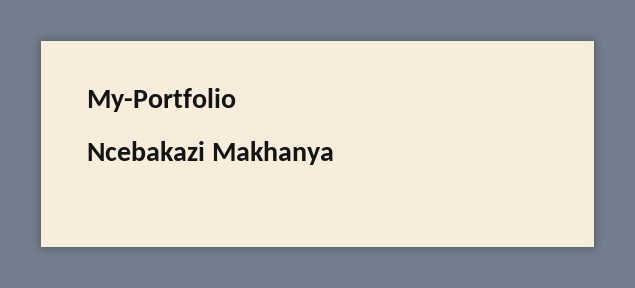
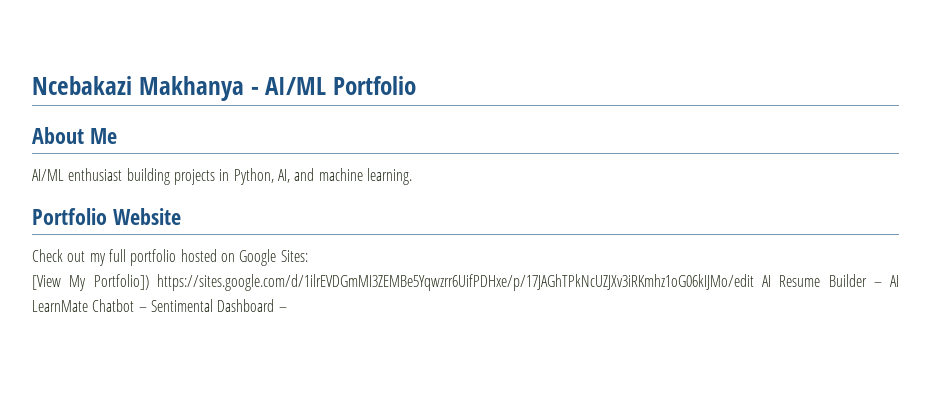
- My-Portfolio
- Ncebakazi Makhanya
+ Ncebakazi Makhanya - AI/ML Portfolio
+ About Me
+ AI/ML enthusiast building projects in Python, AI, and machine learning.
+ Portfolio Website
+ Check out my full portfolio hosted on Google Sites:
+ [View My Portfolio]) https://sites.google.com/d/1ilrEVDGmMI3ZEMBe5Yqwzrr6UifPDHxe/p/17JAGhTPkNcUZJXv3iRKmhz1oG06kIJMo/edit AI Resume Builder – AI LearnMate Chatbot – Sentimental Dashboard –

